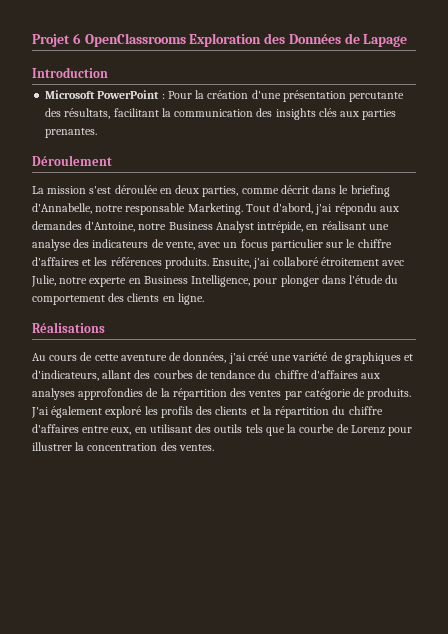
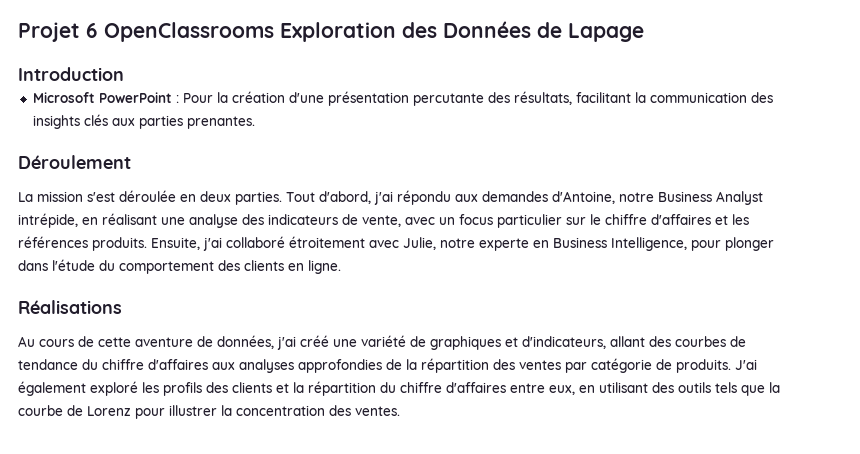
- La mission s'est déroulée en deux parties, comme décrit dans le briefing d'Annabelle, notre responsable Marketing.
+ La mission s'est déroulée en deux parties.

